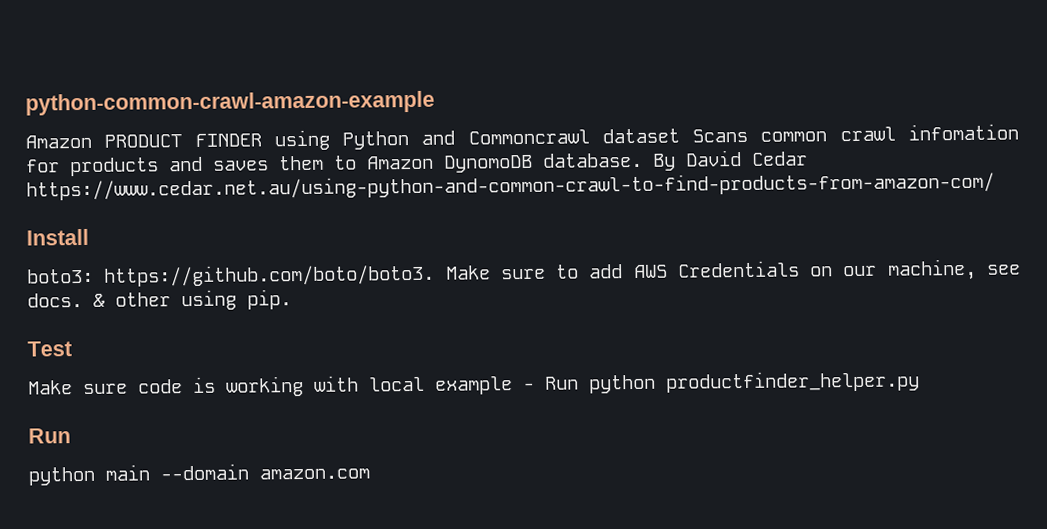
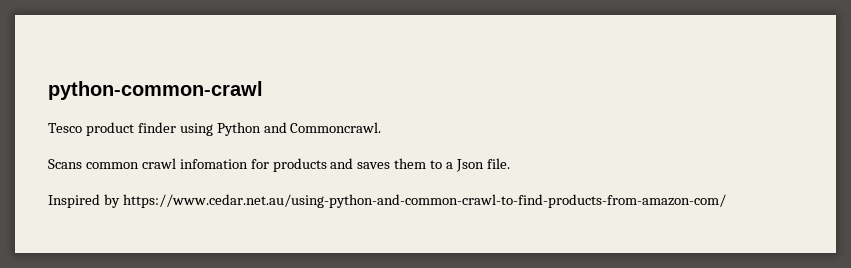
- python-common-crawl-amazon-example
- Amazon PRODUCT FINDER using Python and Commoncrawl dataset Scans common crawl infomation for products and saves them to Amazon DynomoDB database. By David Cedar https://www.cedar.net.au/using-python-and-common-crawl-to-find-products-from-amazon-com/
- Install
- boto3: https://github.com/boto/boto3. Make sure to add AWS Credentials on our machine, see docs. & other using pip.
- Test
- Make sure code is working with local example - Run python productfinder_helper.py
- Run
- python main --domain amazon.com
+ python-common-crawl
+ Tesco product finder using Python and Commoncrawl.
+ Scans common crawl infomation for products and saves them to a Json file.
+ Inspired by https://www.cedar.net.au/using-python-and-common-crawl-to-find-products-from-amazon-com/

